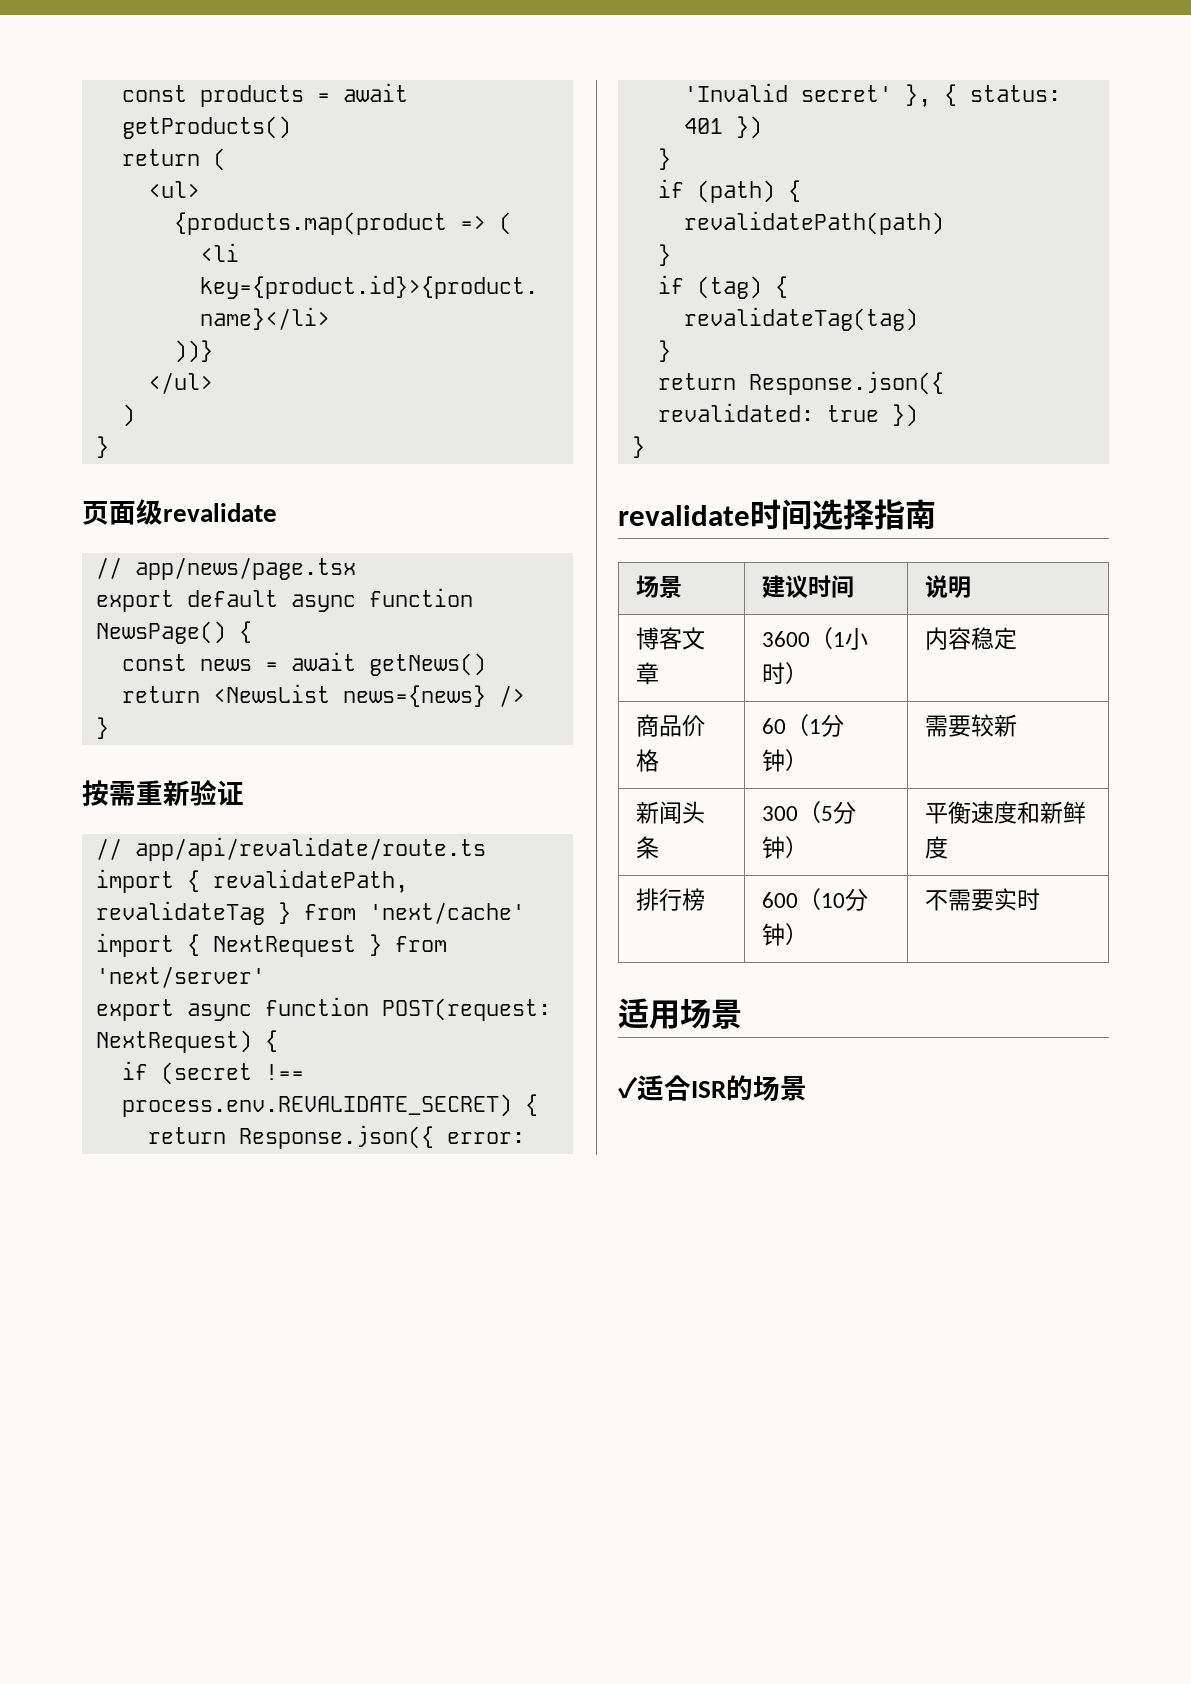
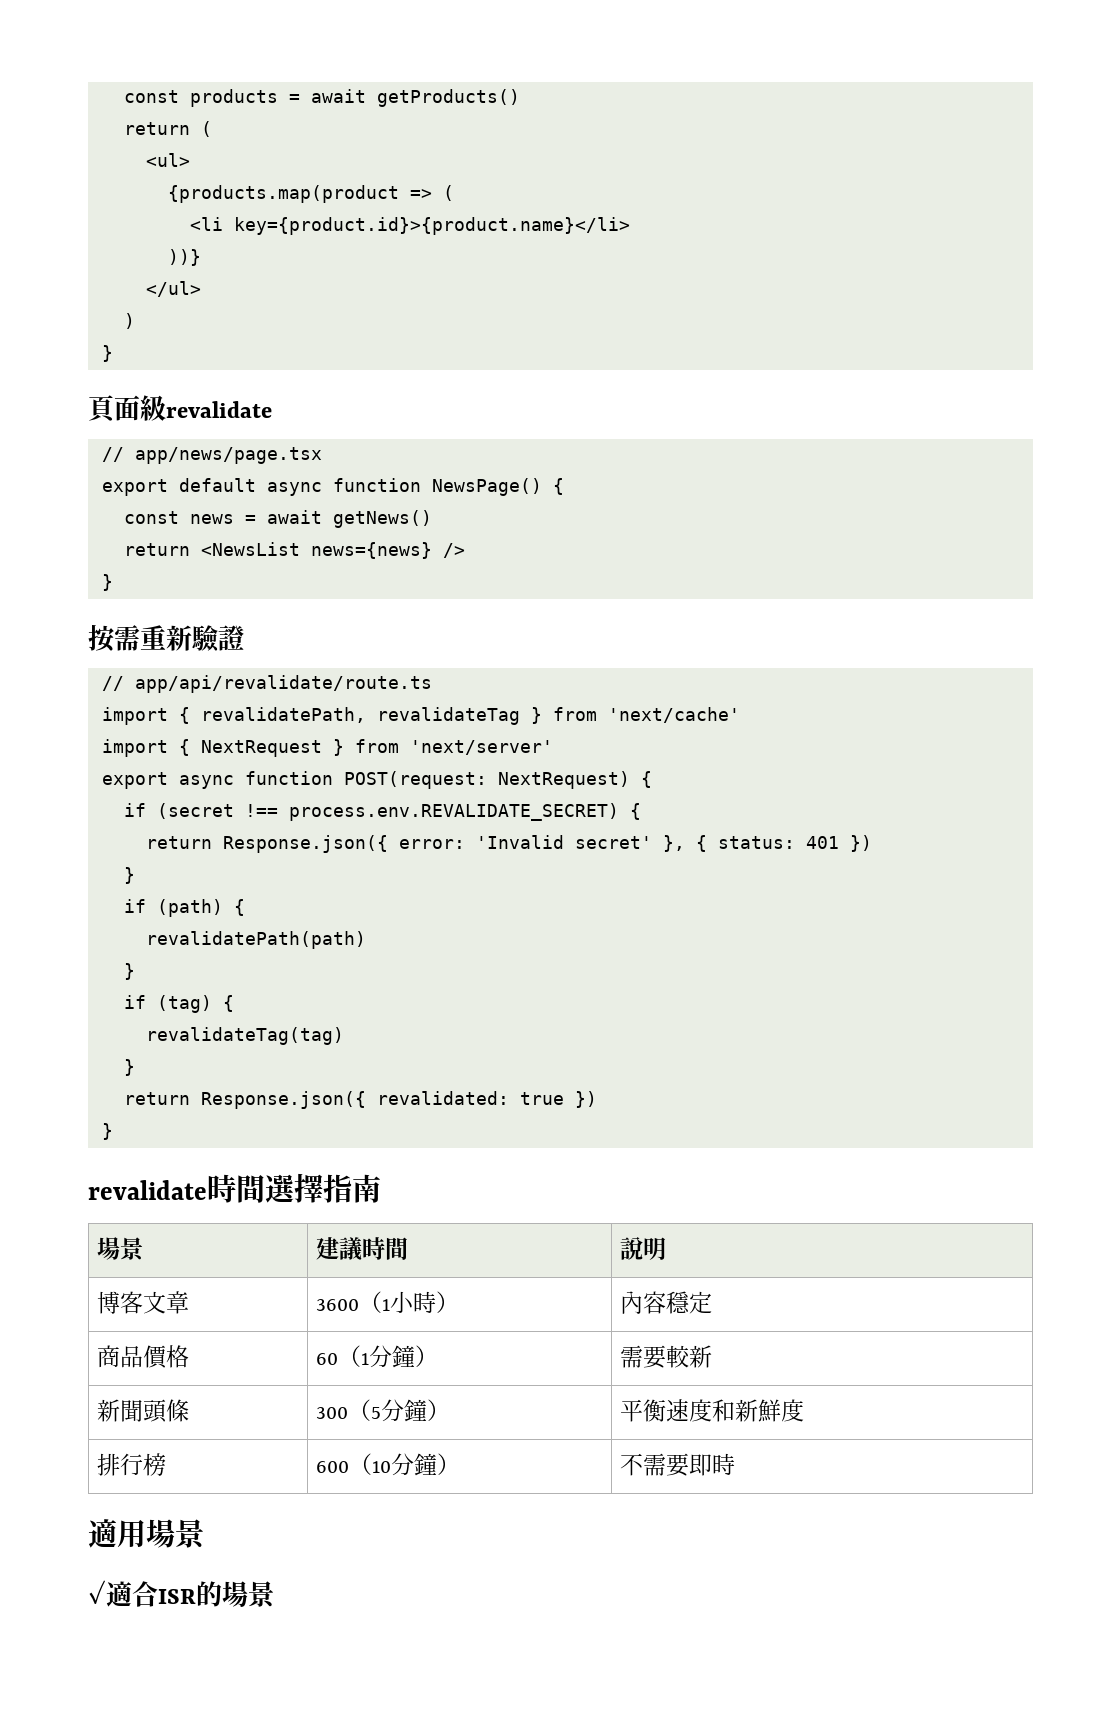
- 页面级revalidate
+ 頁面級revalidate
- 按需重新验证
+ 按需重新驗證
- revalidate时间选择指南
+ revalidate時間選擇指南
- 场景 | 建议时间 | 说明
+ 場景 | 建議時間 | 說明
- 博客文章 | 3600（1小时） | 内容稳定
+ 博客文章 | 3600（1小時） | 內容穩定
- 商品价格 | 60（1分钟） | 需要较新
+ 商品價格 | 60（1分鐘） | 需要較新
- 新闻头条 | 300（5分钟） | 平衡速度和新鲜度
+ 新聞頭條 | 300（5分鐘） | 平衡速度和新鮮度
- 排行榜 | 600（10分钟） | 不需要实时
- 适用场景
+ 排行榜 | 600（10分鐘） | 不需要即時
+ 適用場景
- ✓适合ISR的场景
+ ✓適合ISR的場景

